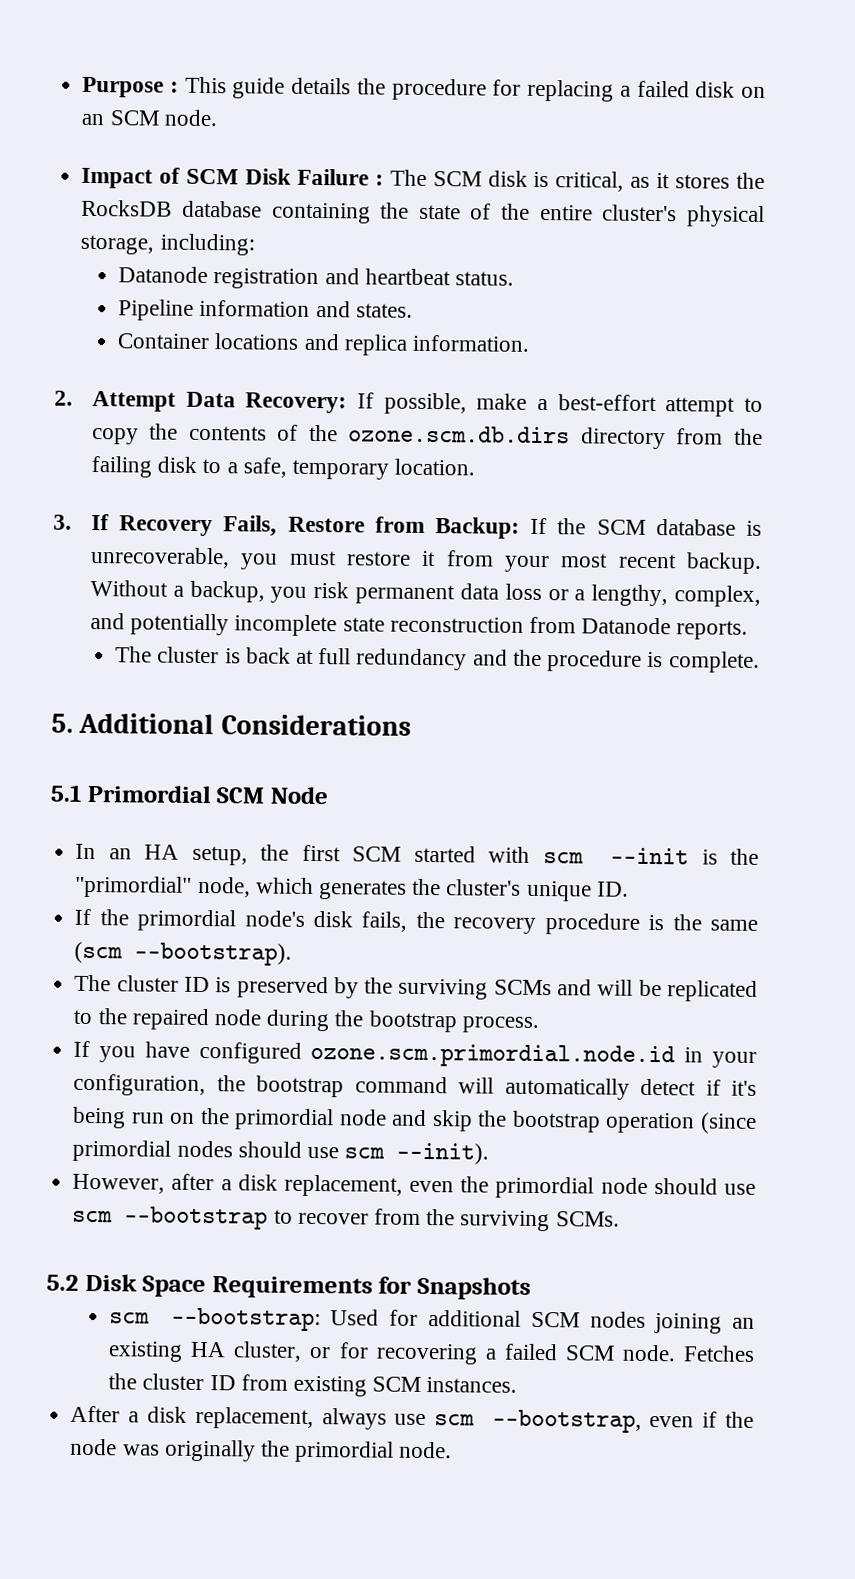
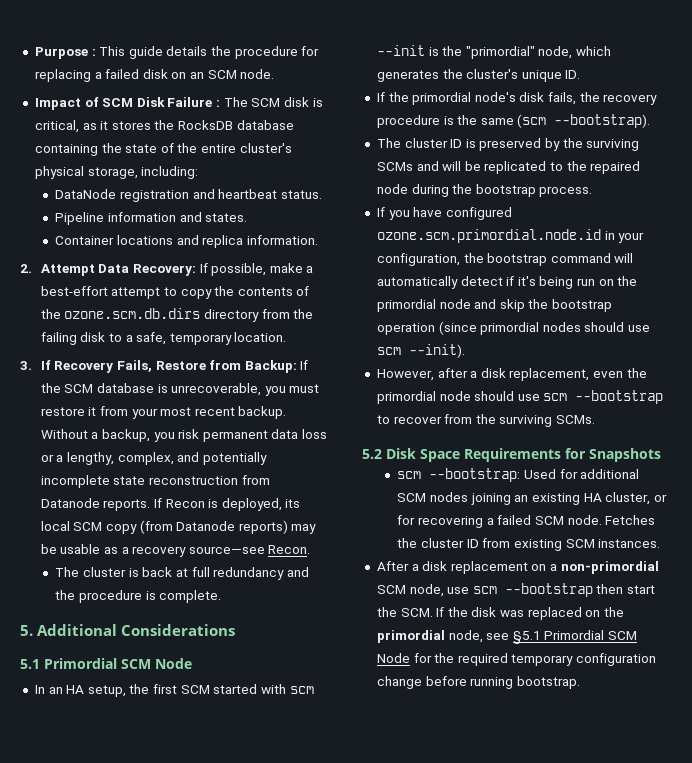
- Datanode registration and heartbeat status.
+ DataNode registration and heartbeat status.
+ If Recon is deployed, its local SCM copy (from Datanode reports) may be usable as a recovery source—see Recon.
- After a disk replacement, always use scm --bootstrap, even if the node was originally the primordial node.
+ After a disk replacement on a non-primordial SCM node, use scm --bootstrap then start the SCM. If the disk was replaced on the primordial node, see §5.1 Primordial SCM Node for the required temporary configuration change before running bootstrap.

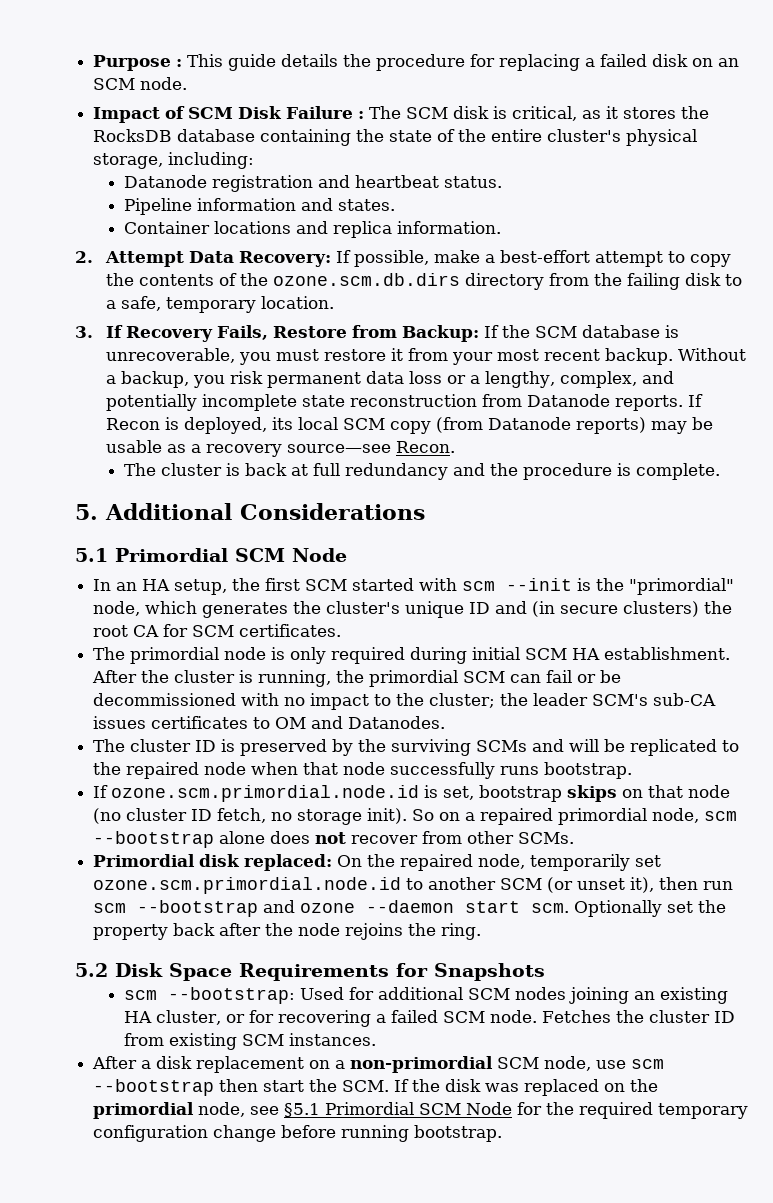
- DataNode registration and heartbeat status.
+ Datanode registration and heartbeat status.
- In an HA setup, the first SCM started with scm --init is the "primordial" node, which generates the cluster's unique ID.
- If the primordial node's disk fails, the recovery procedure is the same (scm --bootstrap).
+ In an HA setup, the first SCM started with scm --init is the "primordial" node, which generates the cluster's unique ID and (in secure clusters) the root CA for SCM certificates.
+ The primordial node is only required during initial SCM HA establishment. After the cluster is running, the primordial SCM can fail or be decommissioned with no impact to the cluster; the leader SCM's sub-CA issues certificates to OM and Datanodes.
- The cluster ID is preserved by the surviving SCMs and will be replicated to the repaired node during the bootstrap process.
- If you have configured ozone.scm.primordial.node.id in your configuration, the bootstrap command will automatically detect if it's being run on the primordial node and skip the bootstrap operation (since primordial nodes should use scm --init).
- However, after a disk replacement, even the primordial node should use scm --bootstrap to recover from the surviving SCMs.
+ The cluster ID is preserved by the surviving SCMs and will be replicated to the repaired node when that node successfully runs bootstrap.
+ If ozone.scm.primordial.node.id is set, bootstrap skips on that node (no cluster ID fetch, no storage init). So on a repaired primordial node, scm --bootstrap alone does not recover from other SCMs.
+ Primordial disk replaced: On the repaired node, temporarily set ozone.scm.primordial.node.id to another SCM (or unset it), then run scm --bootstrap and ozone --daemon start scm. Optionally set the property back after the node rejoins the ring.

